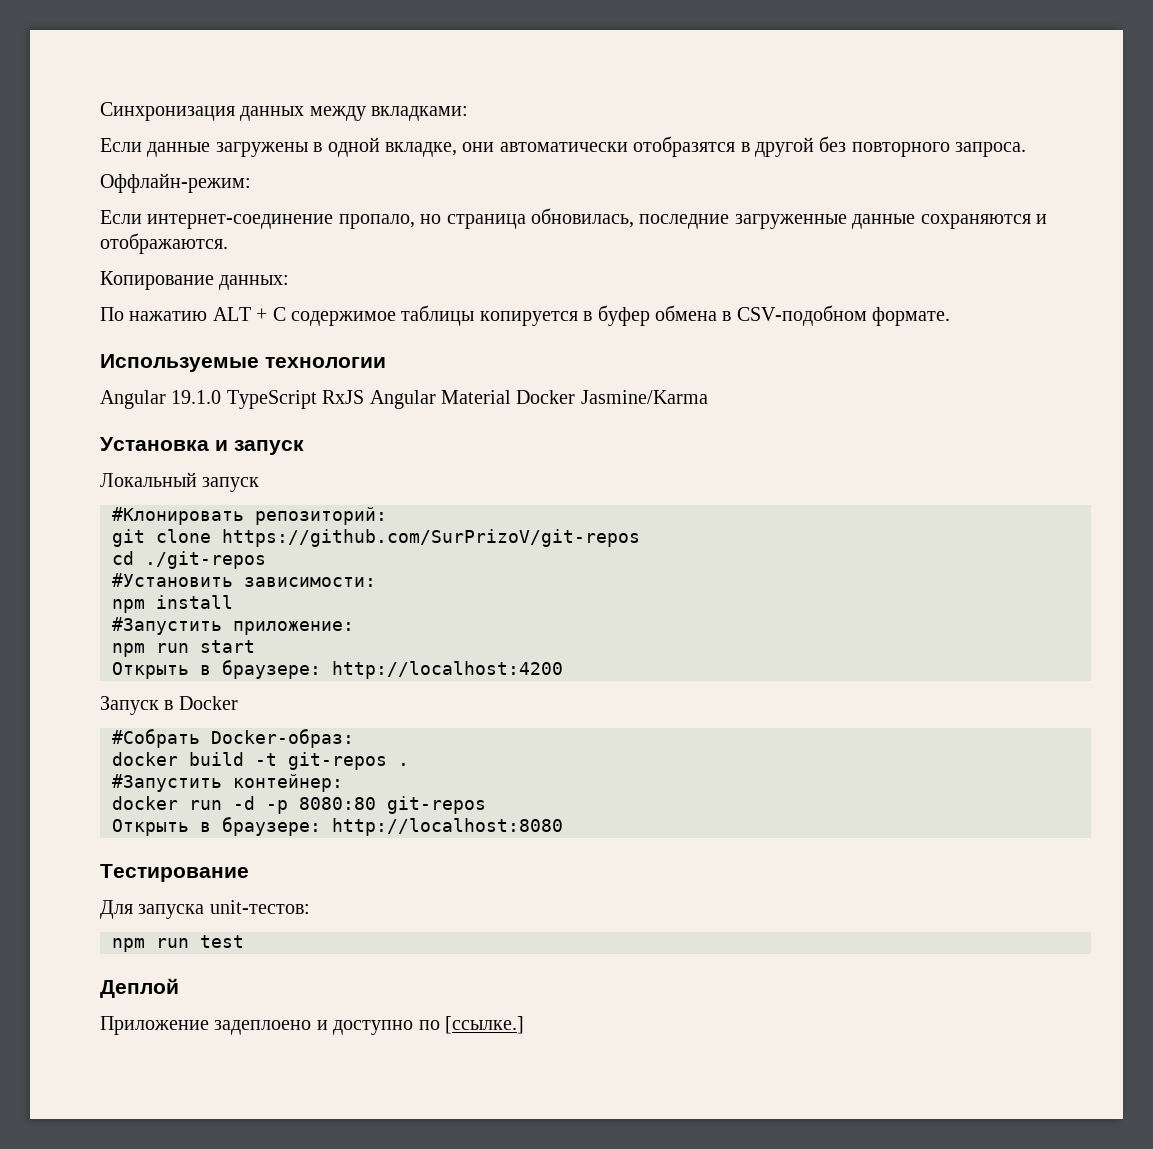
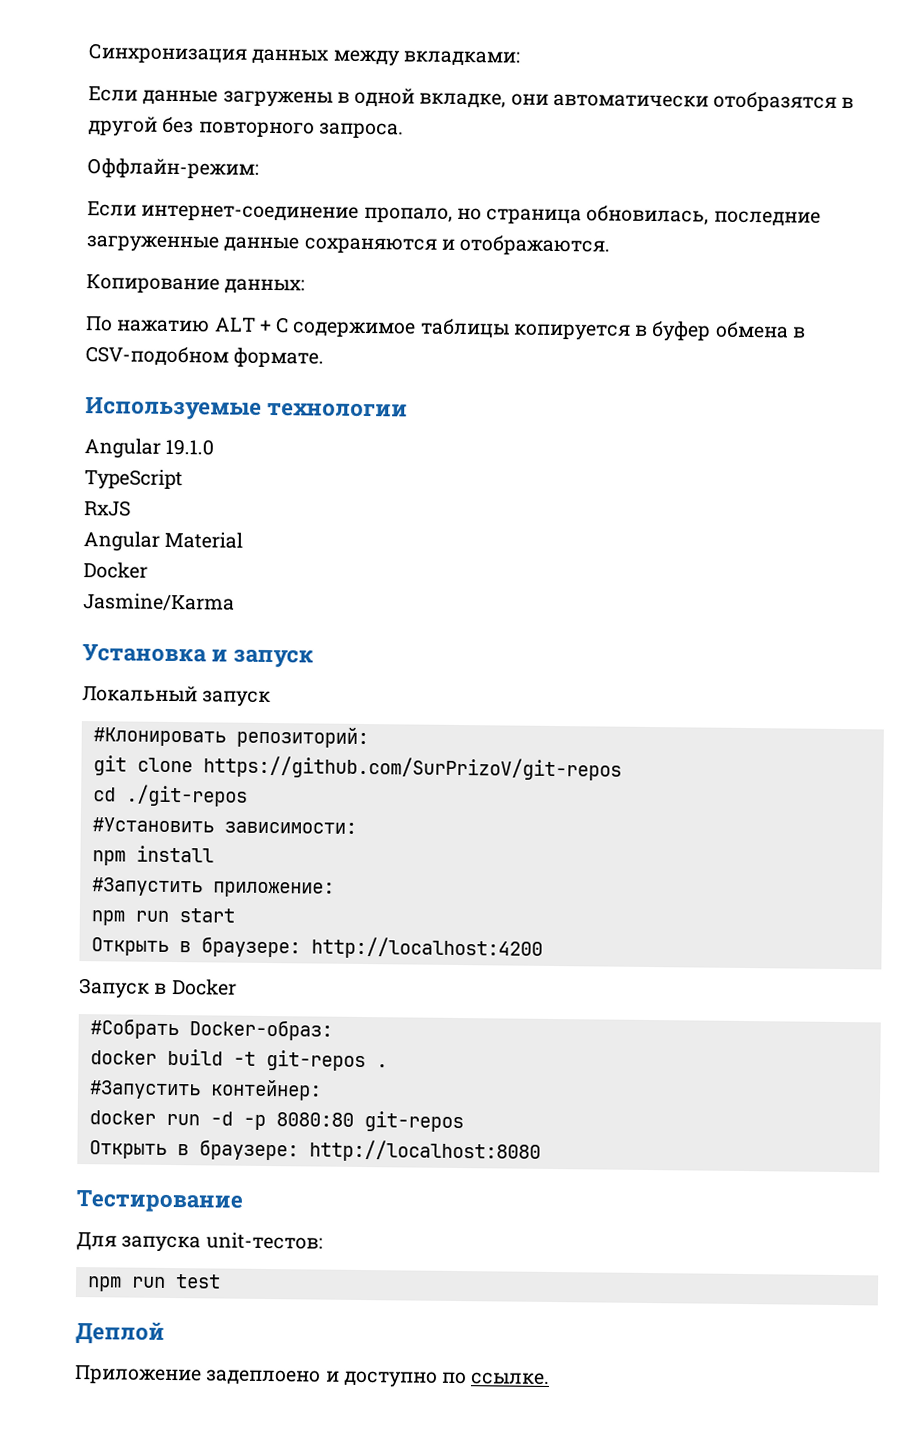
- Angular 19.1.0 TypeScript RxJS Angular Material Docker Jasmine/Karma
+ Angular 19.1.0
+ TypeScript
+ RxJS
+ Angular Material
+ Docker
+ Jasmine/Karma
- Приложение задеплоено и доступно по [ссылке.]
+ Приложение задеплоено и доступно по ссылке.

